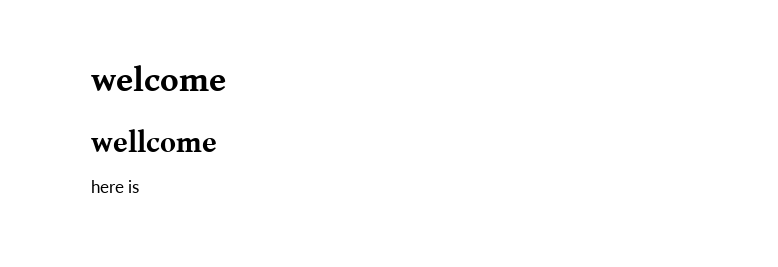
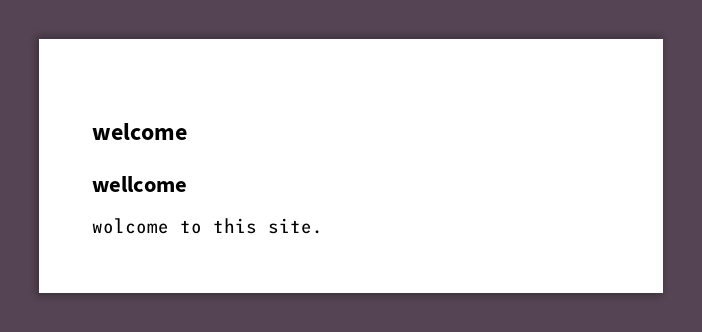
- here is
+ wolcome to this site.

